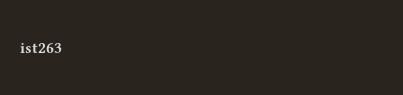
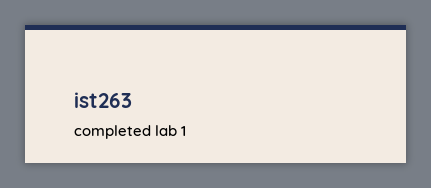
+ completed lab 1

